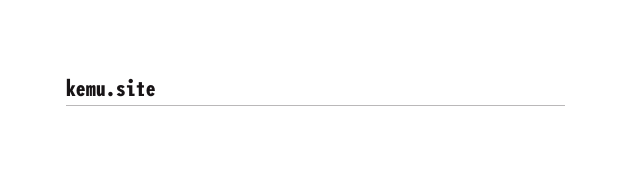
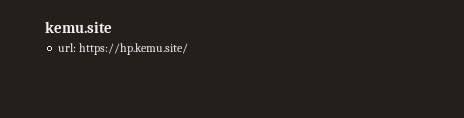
+ url: https://hp.kemu.site/

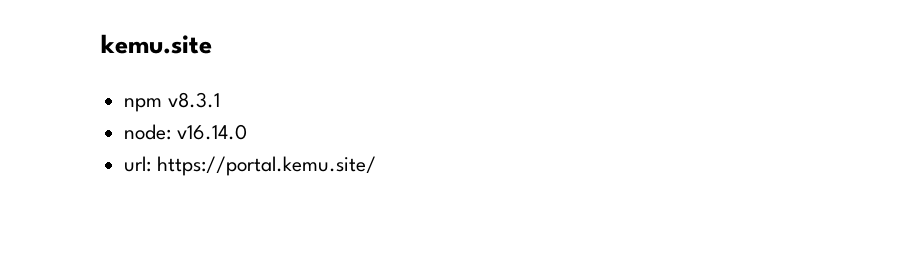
+ npm v8.3.1
+ node: v16.14.0
- url: https://hp.kemu.site/
+ url: https://portal.kemu.site/

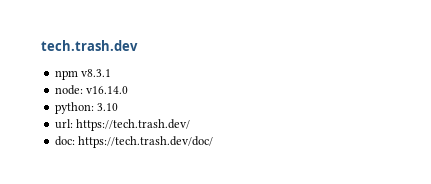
- kemu.site
+ tech.trash.dev
+ python: 3.10
- url: https://portal.kemu.site/
+ url: https://tech.trash.dev/
+ doc: https://tech.trash.dev/doc/

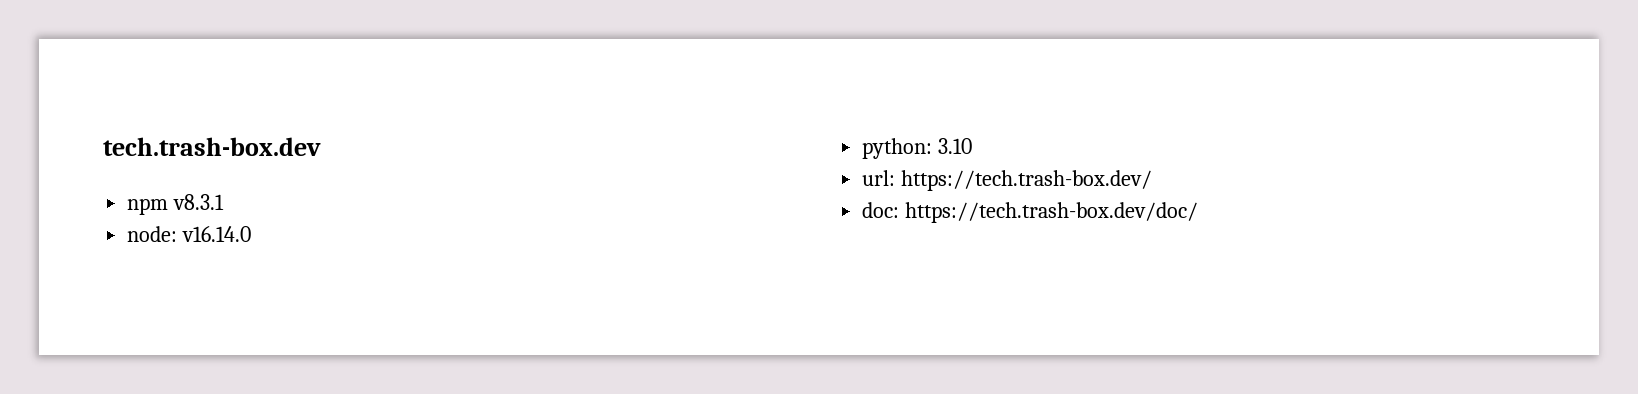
- tech.trash.dev
+ tech.trash-box.dev
- url: https://tech.trash.dev/
+ url: https://tech.trash-box.dev/
- doc: https://tech.trash.dev/doc/
+ doc: https://tech.trash-box.dev/doc/

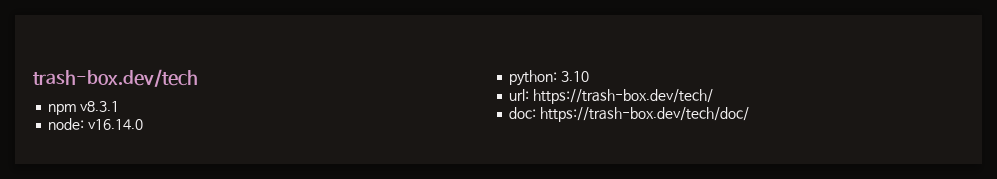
- tech.trash-box.dev
+ trash-box.dev/tech
- url: https://tech.trash-box.dev/
+ url: https://trash-box.dev/tech/
- doc: https://tech.trash-box.dev/doc/
+ doc: https://trash-box.dev/tech/doc/

